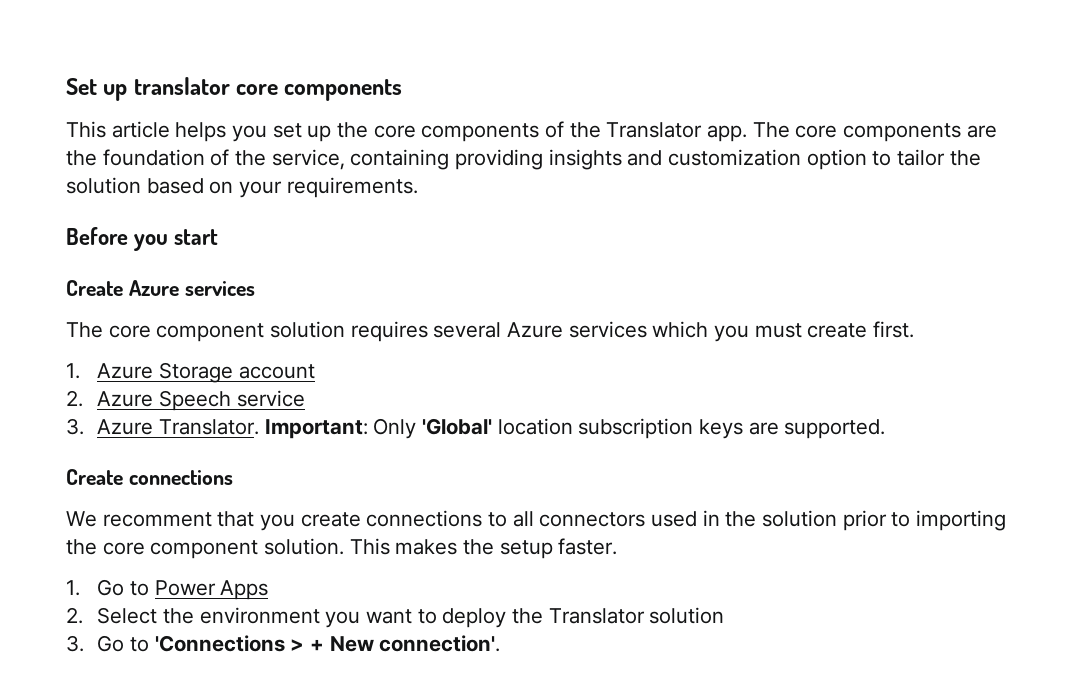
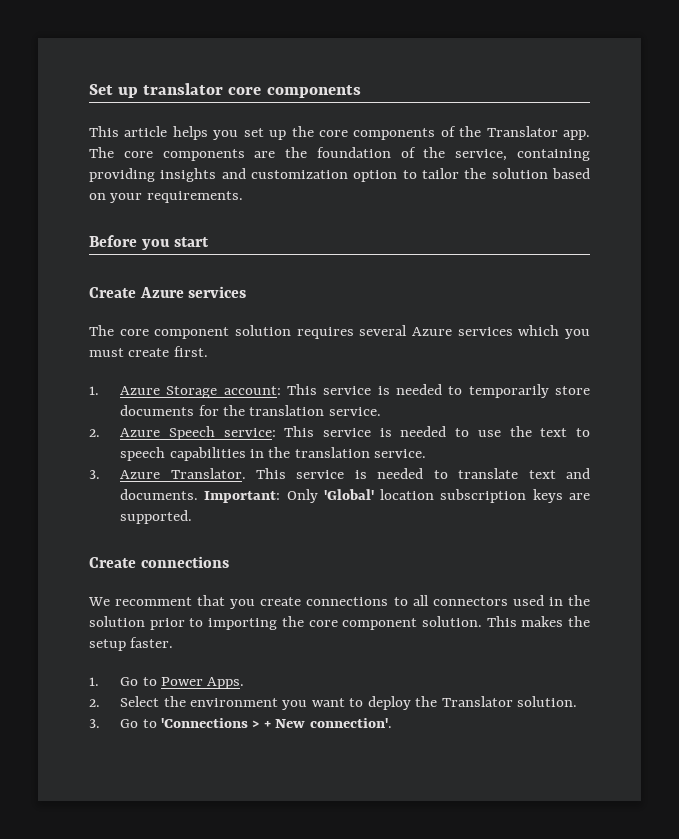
- 1. Azure Storage account
+ 1. Azure Storage account: This service is needed to temporarily store documents for the translation service.
- 2. Azure Speech service
- 3. Azure Translator.
+ 2. Azure Speech service: This service is needed to use the text to speech capabilities in the translation service.
+ 3. Azure Translator. This service is needed to translate text and documents.
- 1. Go to Power Apps
+ 1. Go to Power Apps.
- 2. Select the environment you want to deploy the Translator solution
+ 2. Select the environment you want to deploy the Translator solution.

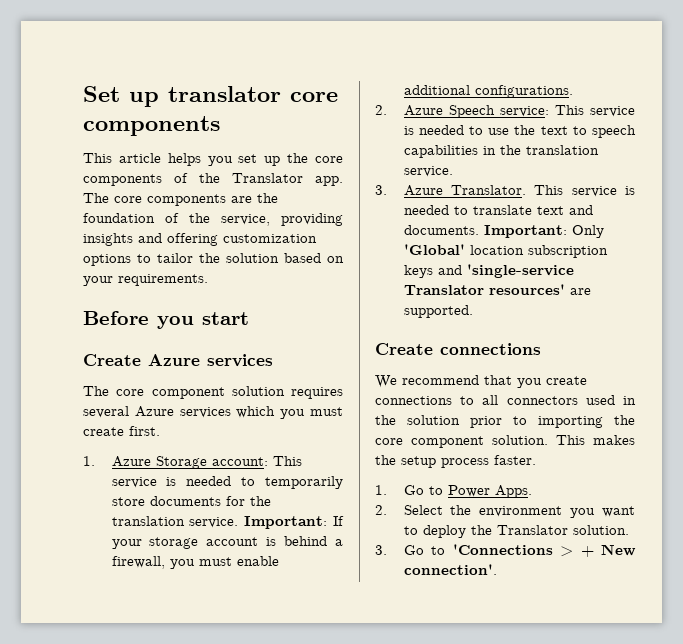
- The core components are the foundation of the service, containing providing insights and customization option to tailor the solution based on your requirements.
+ The core components are the foundation of the service, providing insights and offering customization options to tailor the solution based on your requirements.
+ Important: If your storage account is behind a firewall, you must enable additional configurations.
- Important: Only 'Global' location subscription keys are supported.
+ Important: Only 'Global' location subscription keys and 'single-service Translator resources' are supported.
- We recomment that you create connections to all connectors used in the solution prior to importing the core component solution.
+ We recommend that you create connections to all connectors used in the solution prior to importing the core component solution.
- This makes the setup faster.
+ This makes the setup process faster.

